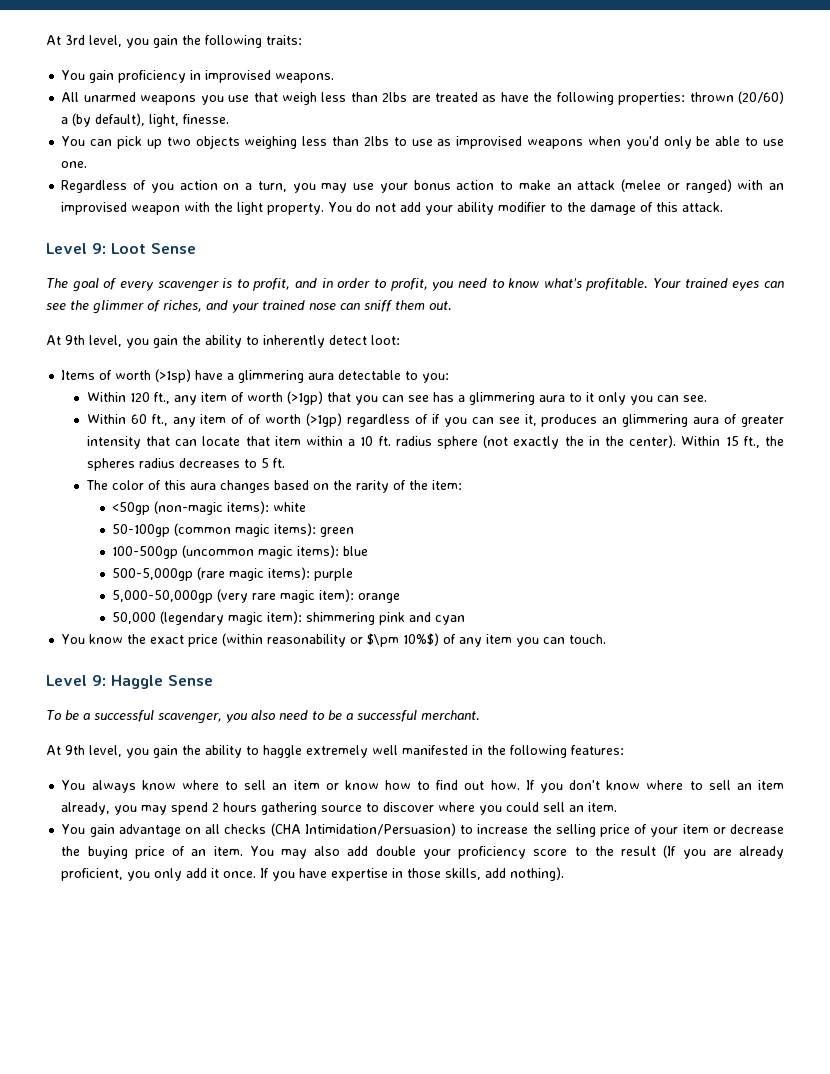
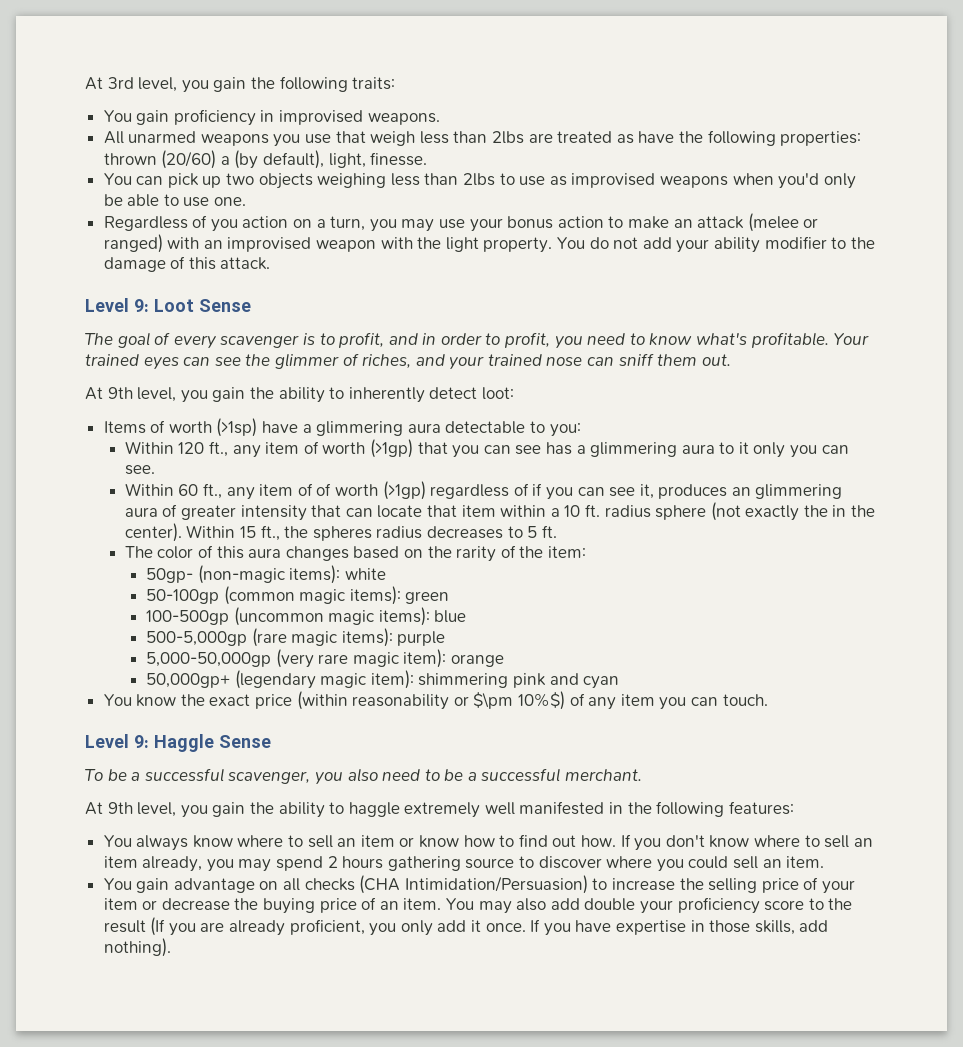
- <50gp (non-magic items): white
+ 50gp- (non-magic items): white
- 50,000 (legendary magic item): shimmering pink and cyan
+ 50,000gp+ (legendary magic item): shimmering pink and cyan

